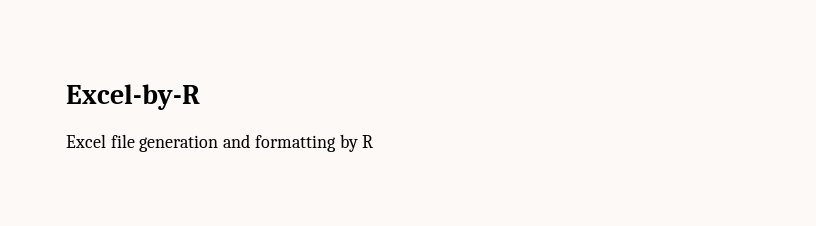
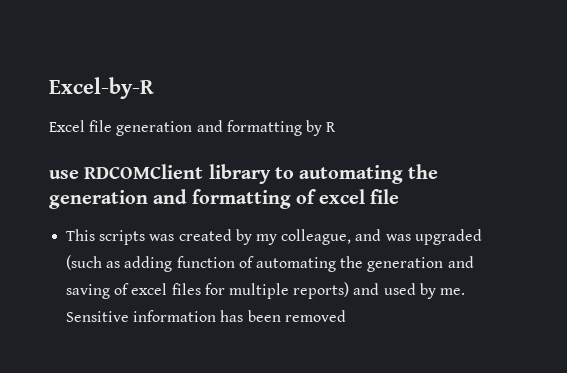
+ use RDCOMClient library to automating the generation and formatting of excel file
+ This scripts was created by my colleague, and was upgraded (such as adding function of automating the generation and saving of excel files for multiple reports) and used by me. Sensitive information has been removed

